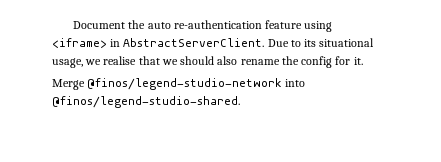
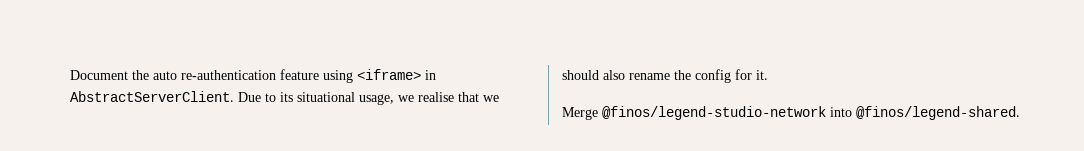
- Merge @finos/legend-studio-network into @finos/legend-studio-shared.
+ Merge @finos/legend-studio-network into @finos/legend-shared.

